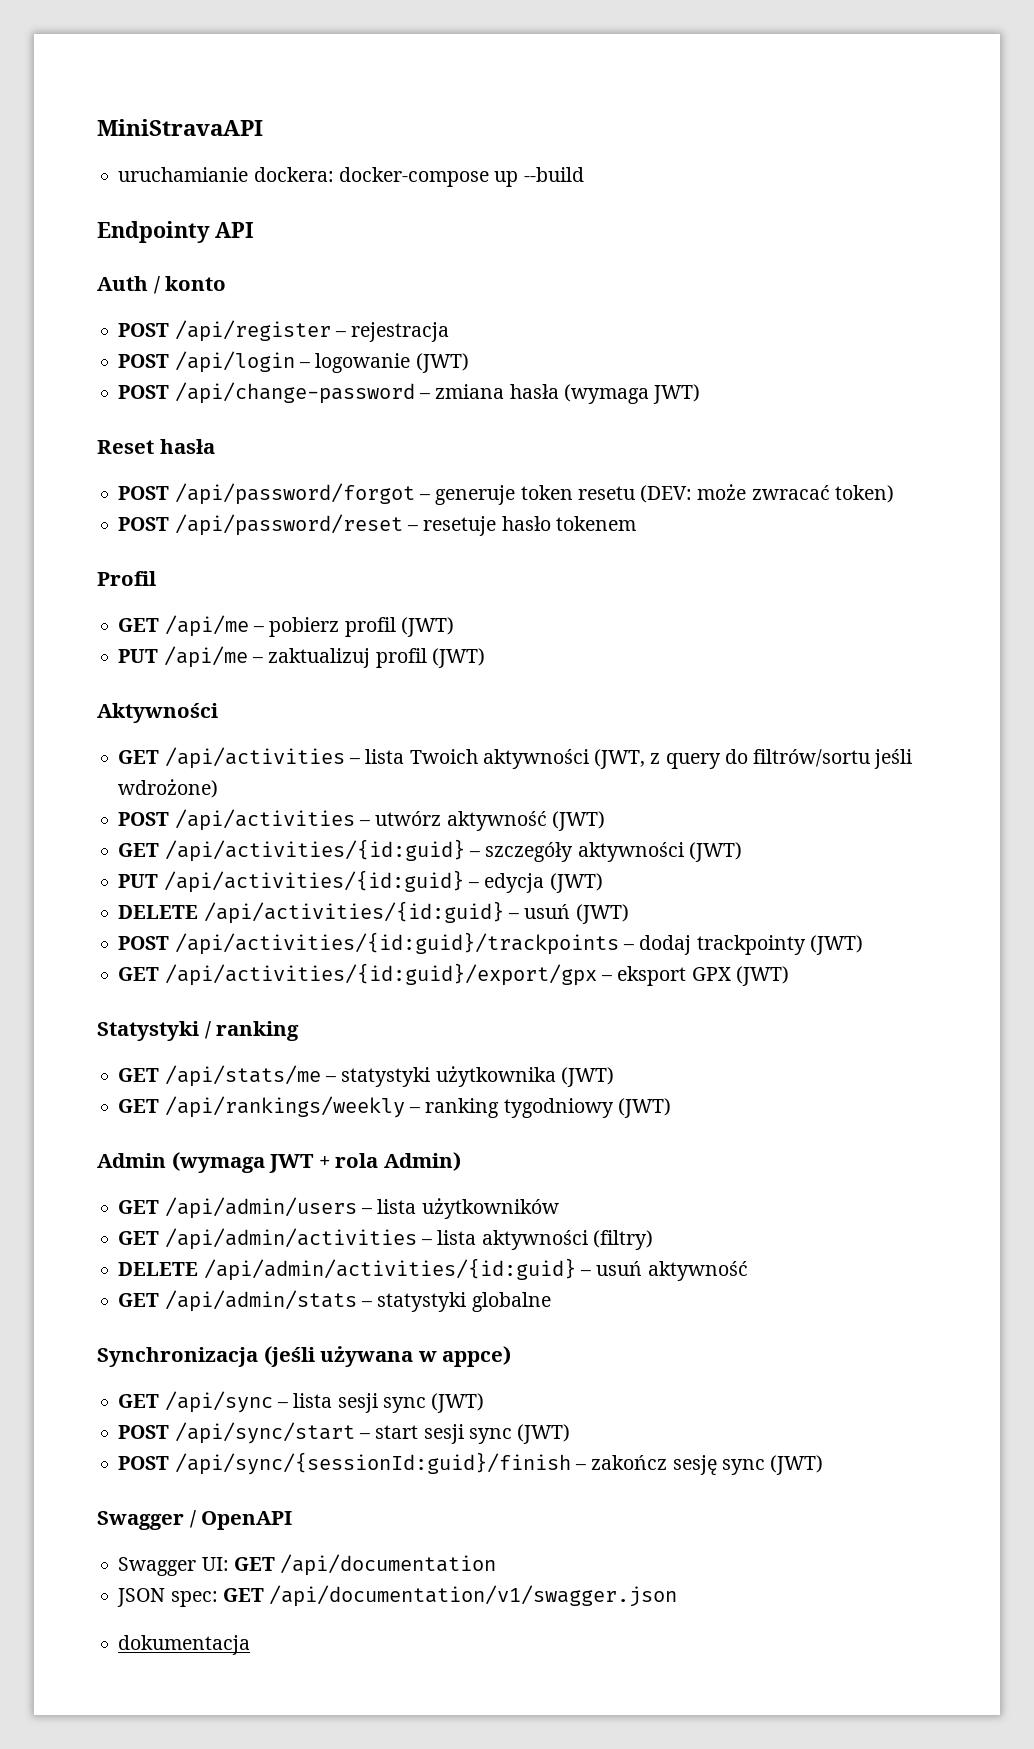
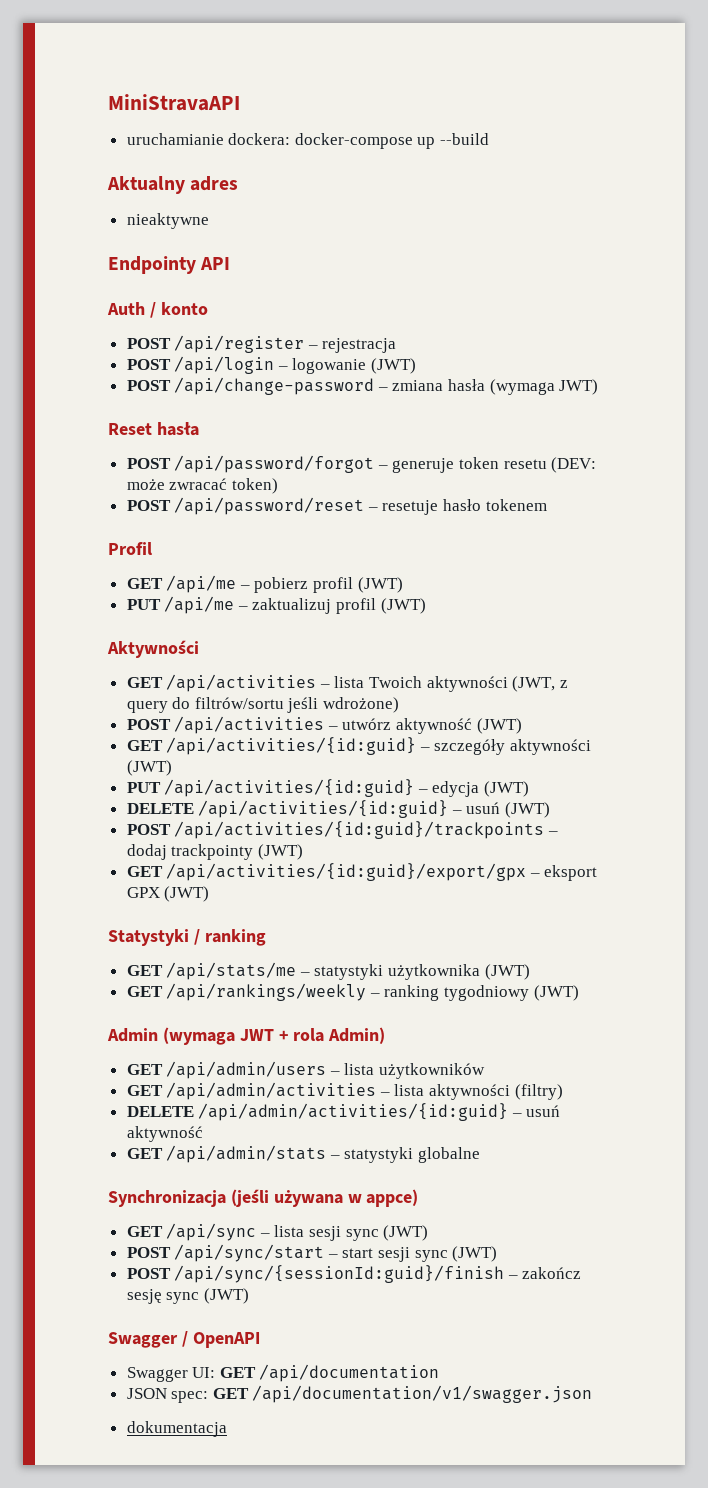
+ Aktualny adres
+ nieaktywne

